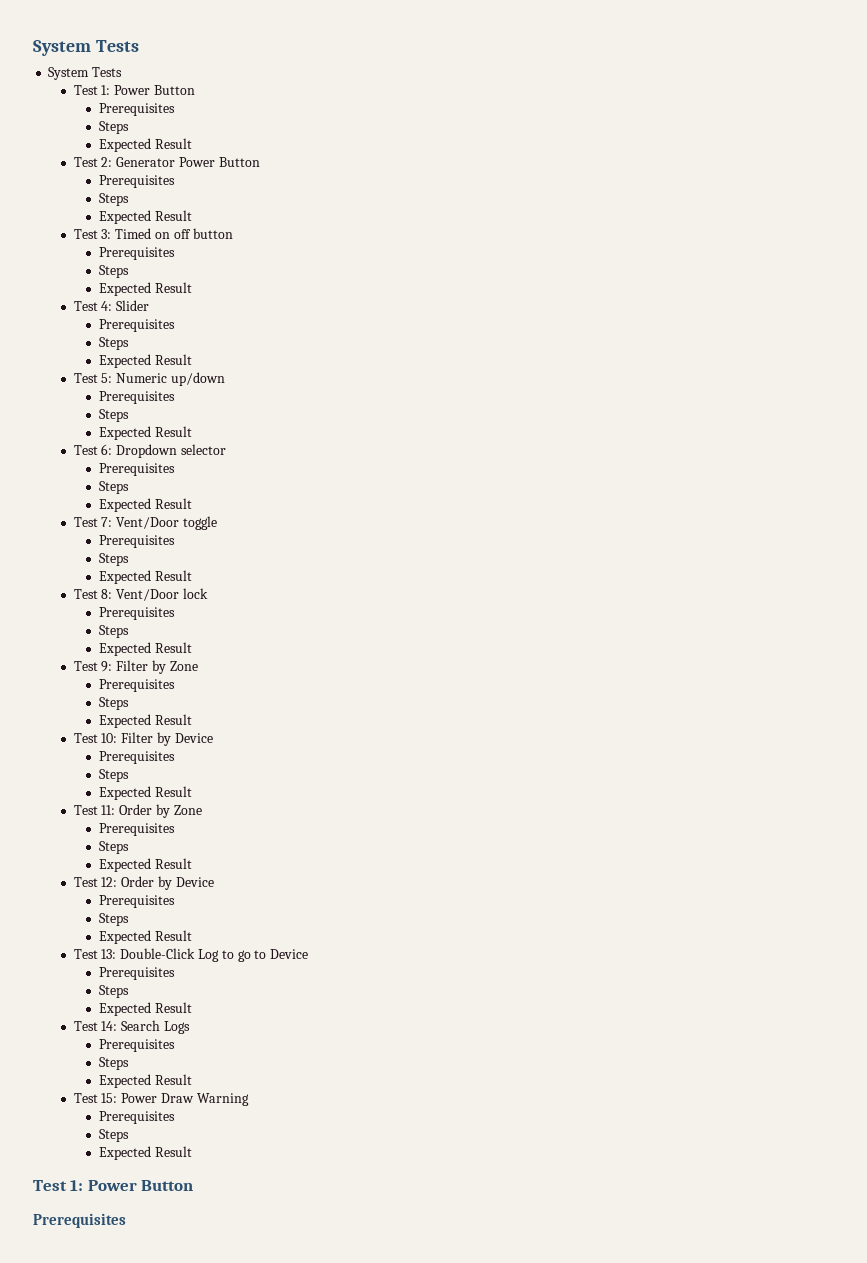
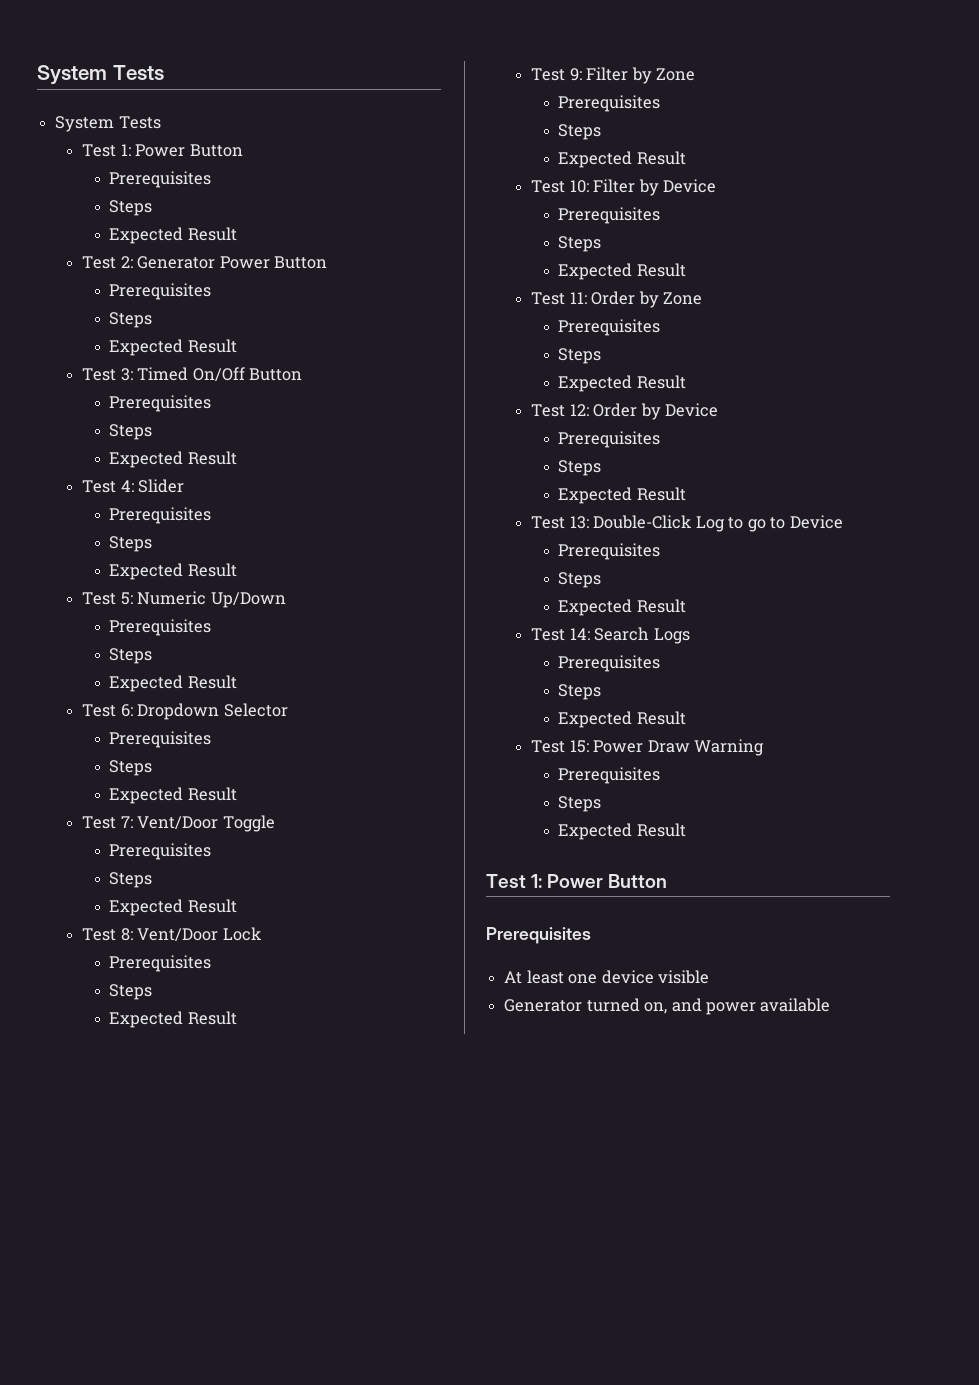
- Test 3: Timed on off button
+ Test 3: Timed On/Off Button
- Test 5: Numeric up/down
+ Test 5: Numeric Up/Down
- Test 6: Dropdown selector
+ Test 6: Dropdown Selector
- Test 7: Vent/Door toggle
+ Test 7: Vent/Door Toggle
- Test 8: Vent/Door lock
+ Test 8: Vent/Door Lock
+ At least one device visible
+ Generator turned on, and power available

